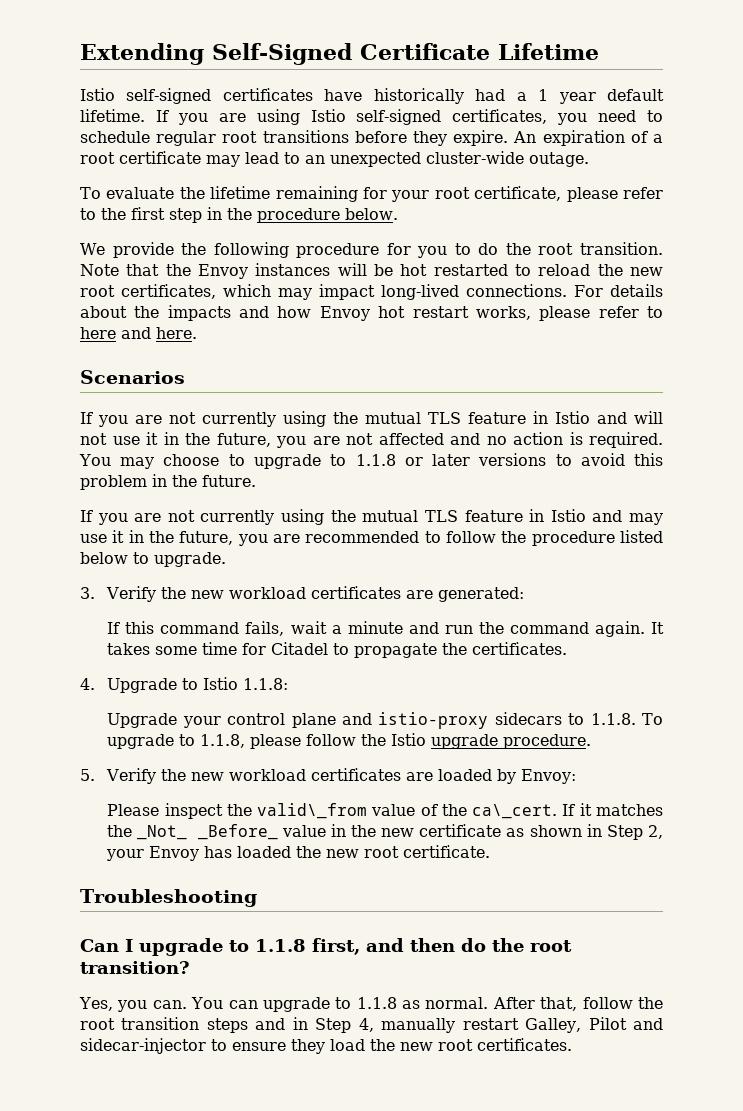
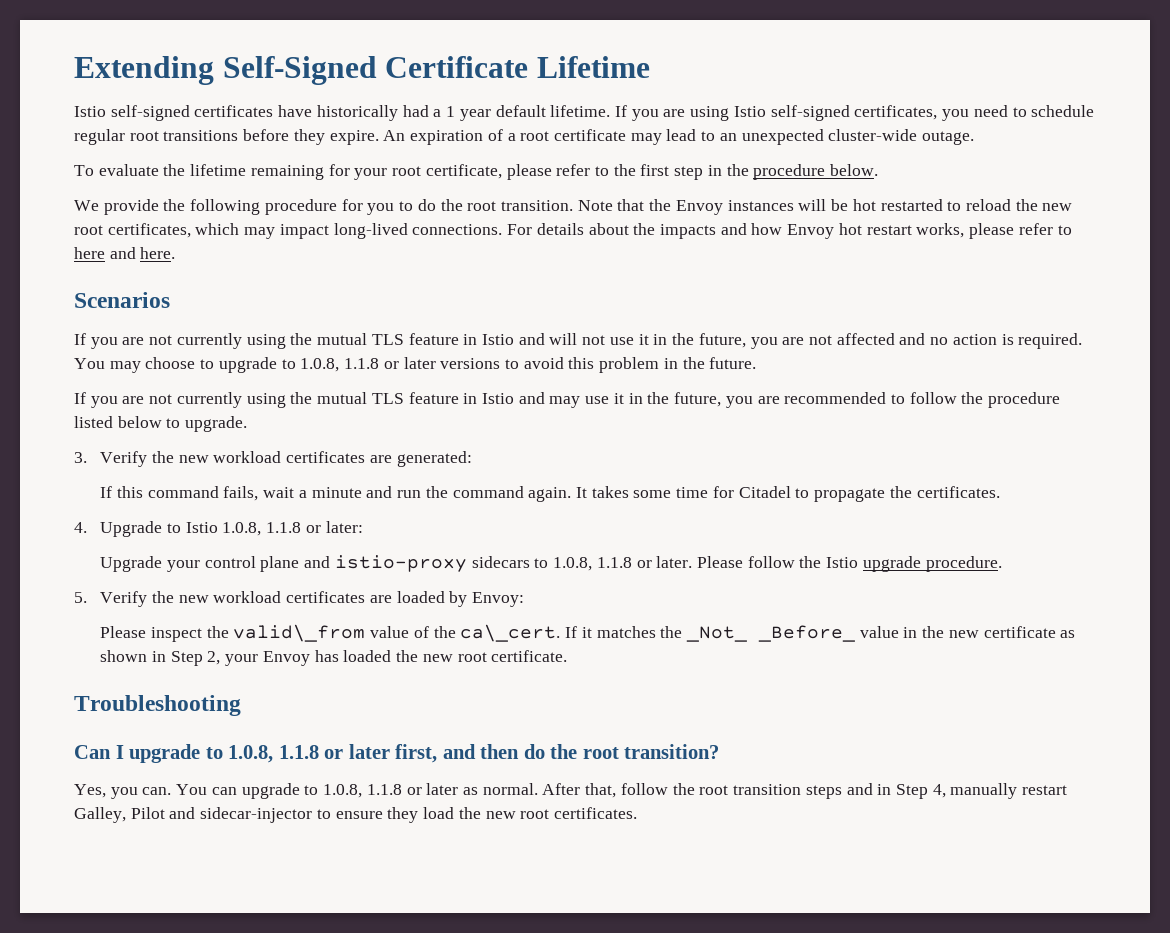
- You may choose to upgrade to 1.1.8 or later versions to avoid this problem in the future.
+ You may choose to upgrade to 1.0.8, 1.1.8 or later versions to avoid this problem in the future.
- 4. Upgrade to Istio 1.1.8:
+ 4. Upgrade to Istio 1.0.8, 1.1.8 or later:
- Upgrade your control plane and istio-proxy sidecars to 1.1.8. To upgrade to 1.1.8, please follow the Istio upgrade procedure.
+ Upgrade your control plane and istio-proxy sidecars to 1.0.8, 1.1.8 or later. Please follow the Istio upgrade procedure.
- Can I upgrade to 1.1.8 first, and then do the root transition?
+ Can I upgrade to 1.0.8, 1.1.8 or later first, and then do the root transition?
- You can upgrade to 1.1.8 as normal.
+ You can upgrade to 1.0.8, 1.1.8 or later as normal.

